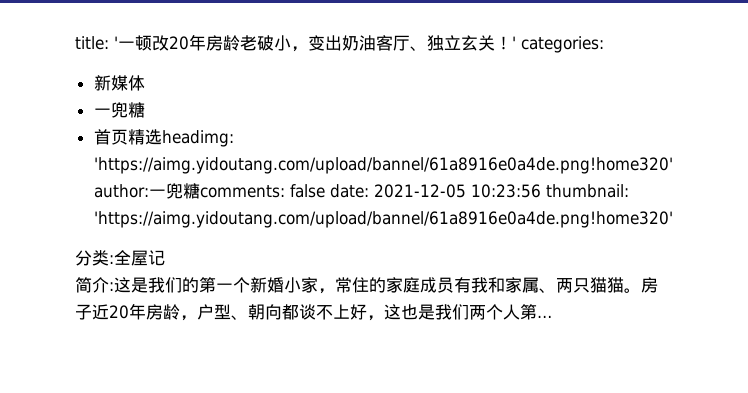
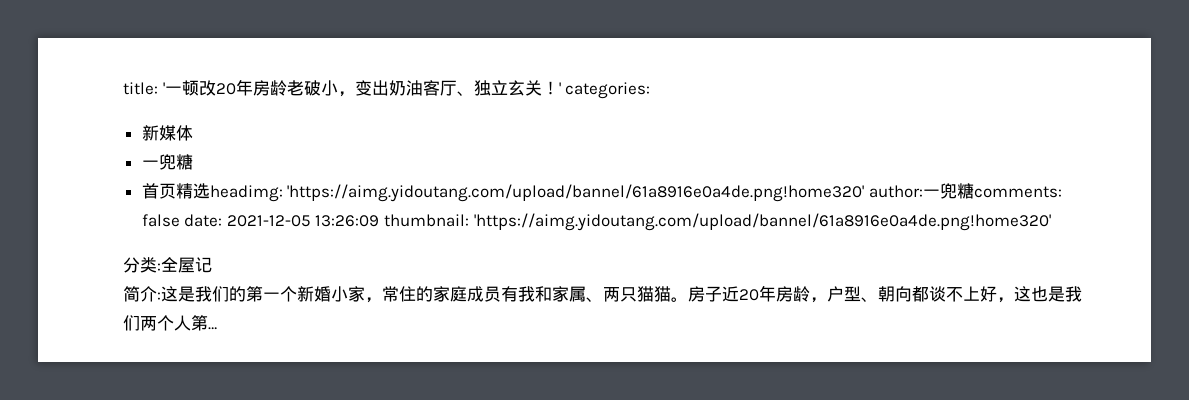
- 首页精选headimg: 'https://aimg.yidoutang.com/upload/bannel/61a8916e0a4de.png!home320' author:一兜糖comments: false date: 2021-12-05 10:23:56 thumbnail: 'https://aimg.yidoutang.com/upload/bannel/61a8916e0a4de.png!home320'
+ 首页精选headimg: 'https://aimg.yidoutang.com/upload/bannel/61a8916e0a4de.png!home320' author:一兜糖comments: false date: 2021-12-05 13:26:09 thumbnail: 'https://aimg.yidoutang.com/upload/bannel/61a8916e0a4de.png!home320'

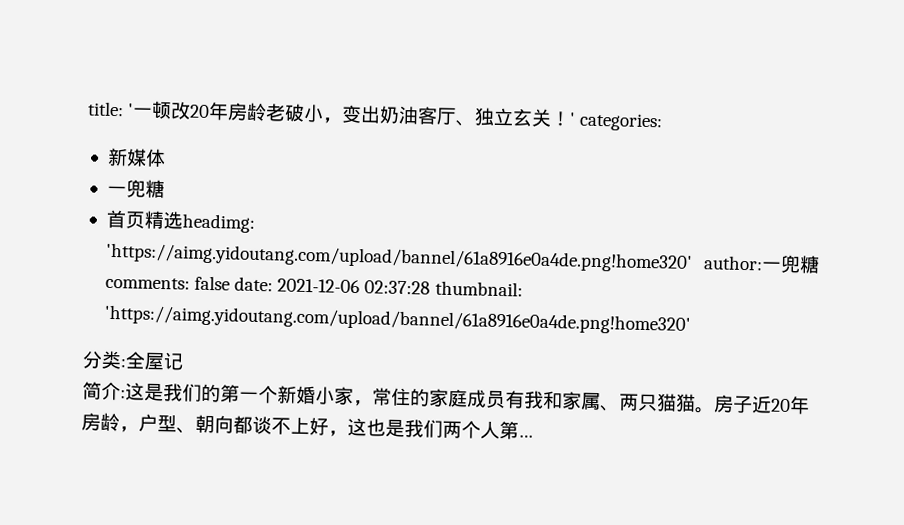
- 首页精选headimg: 'https://aimg.yidoutang.com/upload/bannel/61a8916e0a4de.png!home320' author:一兜糖comments: false date: 2021-12-05 13:26:09 thumbnail: 'https://aimg.yidoutang.com/upload/bannel/61a8916e0a4de.png!home320'
+ 首页精选headimg: 'https://aimg.yidoutang.com/upload/bannel/61a8916e0a4de.png!home320' author:一兜糖comments: false date: 2021-12-06 02:37:28 thumbnail: 'https://aimg.yidoutang.com/upload/bannel/61a8916e0a4de.png!home320'

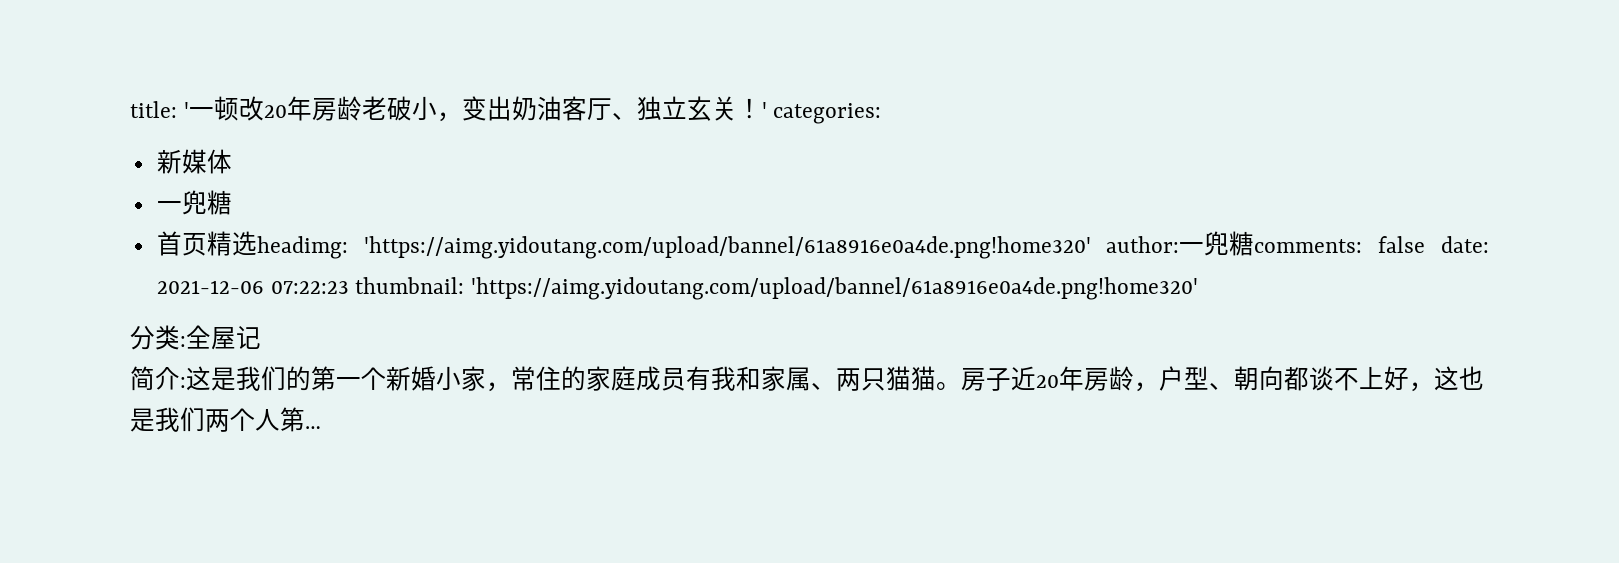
- 首页精选headimg: 'https://aimg.yidoutang.com/upload/bannel/61a8916e0a4de.png!home320' author:一兜糖comments: false date: 2021-12-06 02:37:28 thumbnail: 'https://aimg.yidoutang.com/upload/bannel/61a8916e0a4de.png!home320'
+ 首页精选headimg: 'https://aimg.yidoutang.com/upload/bannel/61a8916e0a4de.png!home320' author:一兜糖comments: false date: 2021-12-06 07:22:23 thumbnail: 'https://aimg.yidoutang.com/upload/bannel/61a8916e0a4de.png!home320'

